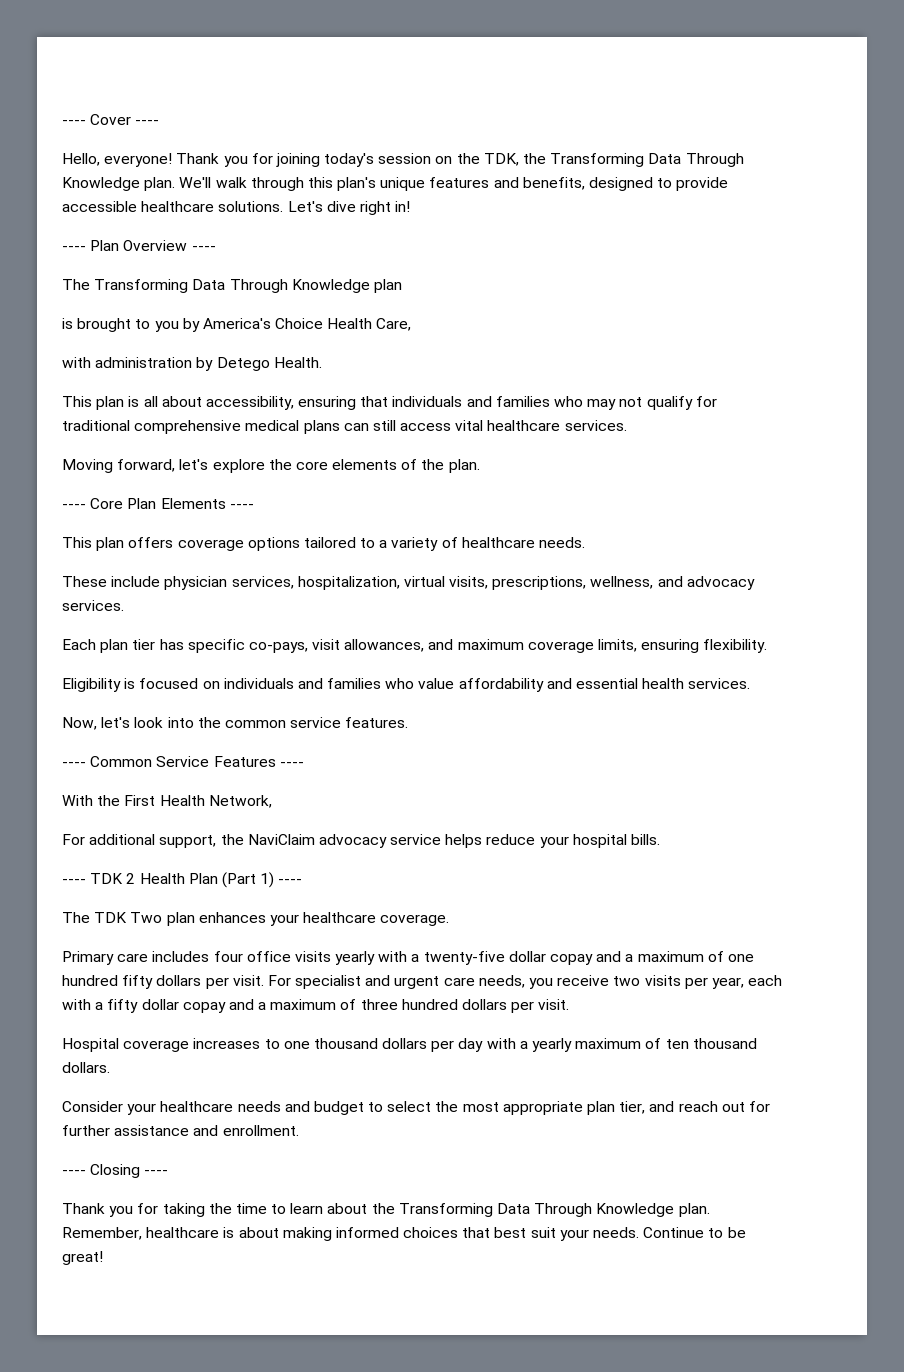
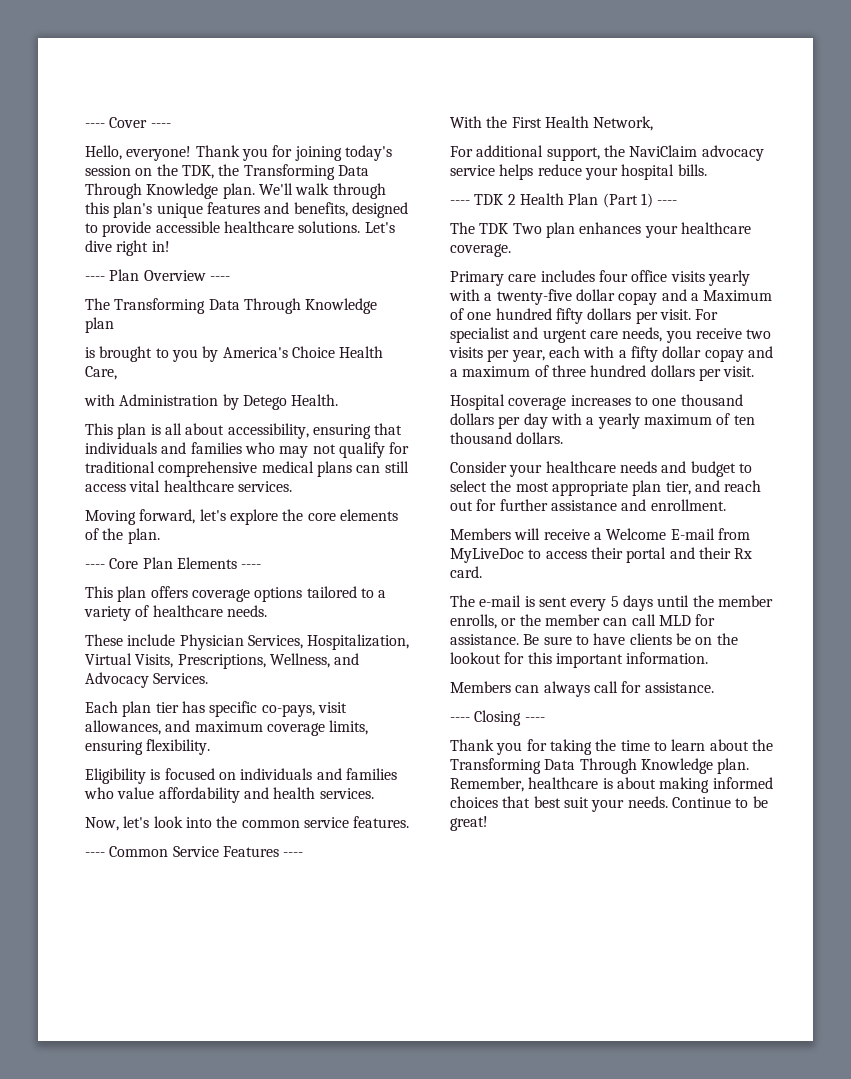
- with administration by Detego Health.
+ with Administration by Detego Health.
- These include physician services, hospitalization, virtual visits, prescriptions, wellness, and advocacy services.
+ These include Physician Services, Hospitalization, Virtual Visits, Prescriptions, Wellness, and Advocacy Services.
- Eligibility is focused on individuals and families who value affordability and essential health services.
+ Eligibility is focused on individuals and families who value affordability and health services.
- Primary care includes four office visits yearly with a twenty-five dollar copay and a maximum of one hundred fifty dollars per visit.
+ Primary care includes four office visits yearly with a twenty-five dollar copay and a Maximum of one hundred fifty dollars per visit.
+ Members will receive a Welcome E-mail from MyLiveDoc to access their portal and their Rx card.
+ The e-mail is sent every 5 days until the member enrolls, or the member can call MLD for assistance. Be sure to have clients be on the lookout for this important information.
+ Members can always call for assistance.

